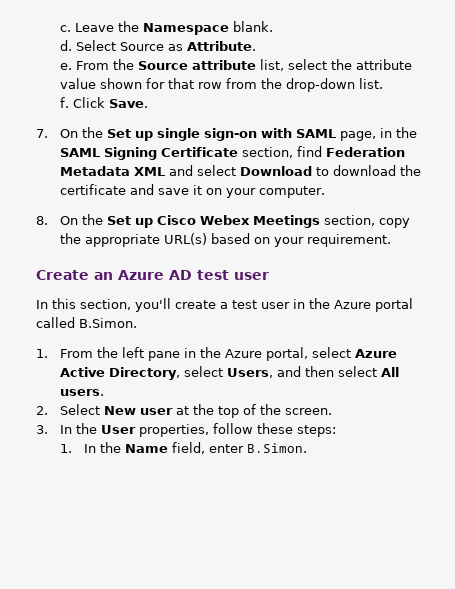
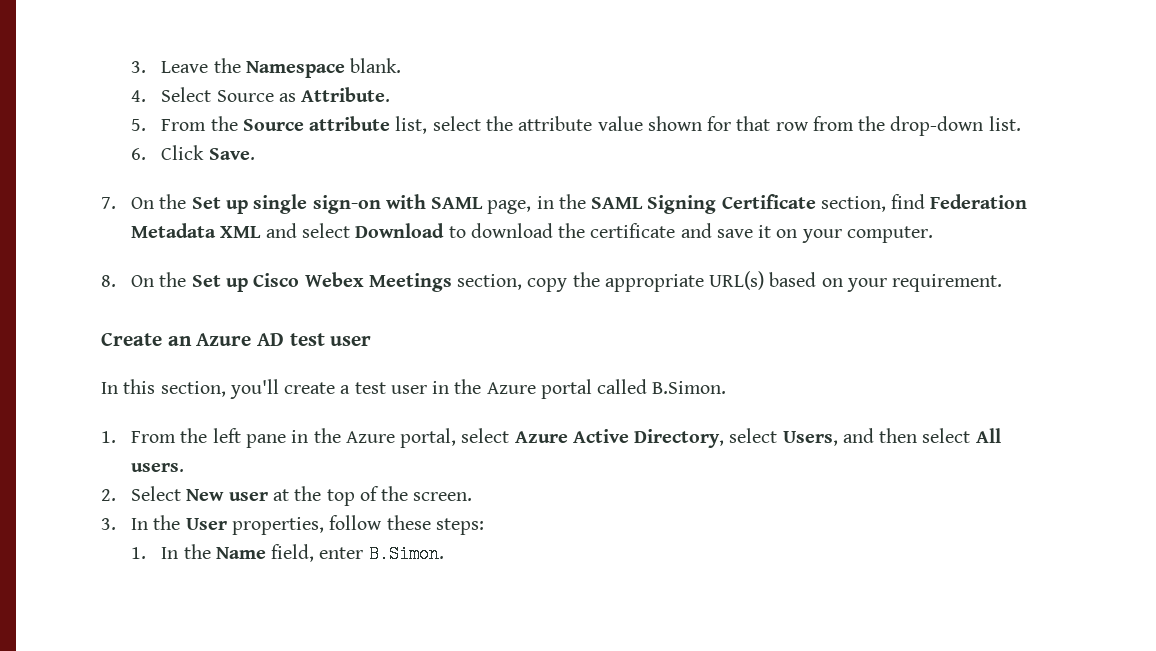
- c. Leave the Namespace blank.
+ 3. Leave the Namespace blank.
- d. Select Source as Attribute.
+ 4. Select Source as Attribute.
- e. From the Source attribute list, select the attribute value shown for that row from the drop-down list.
+ 5. From the Source attribute list, select the attribute value shown for that row from the drop-down list.
- f. Click Save.
+ 6. Click Save.

